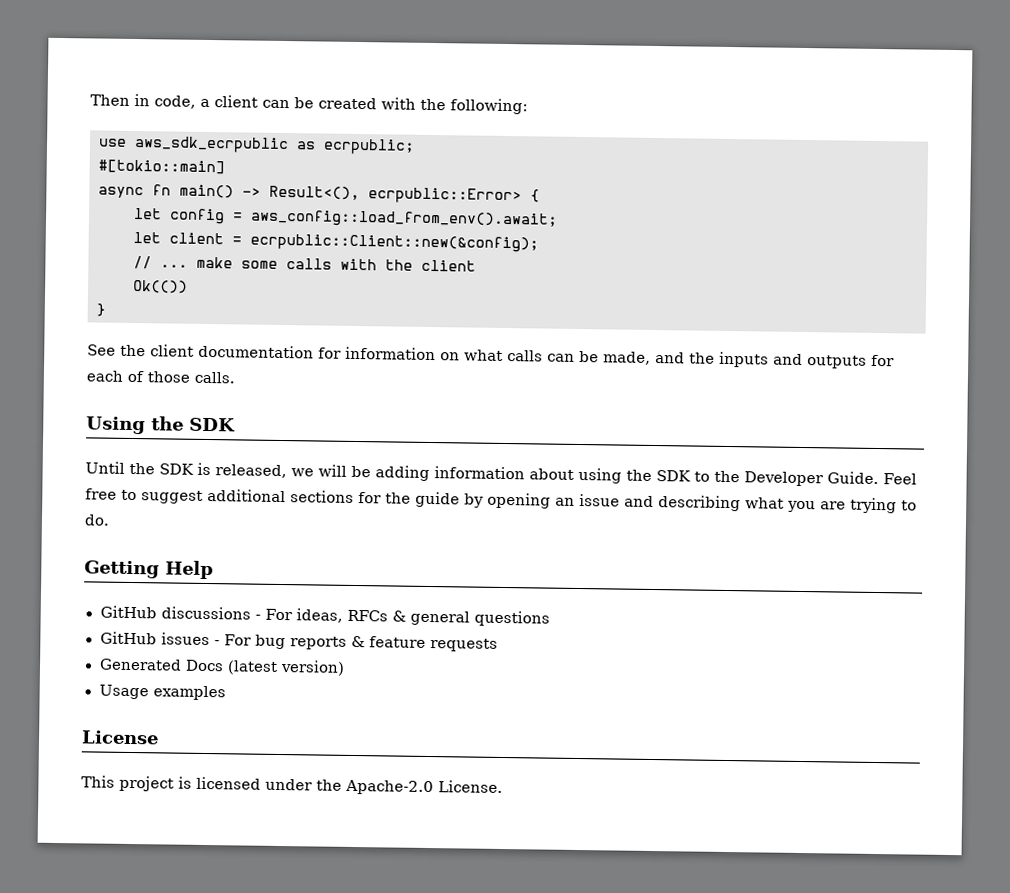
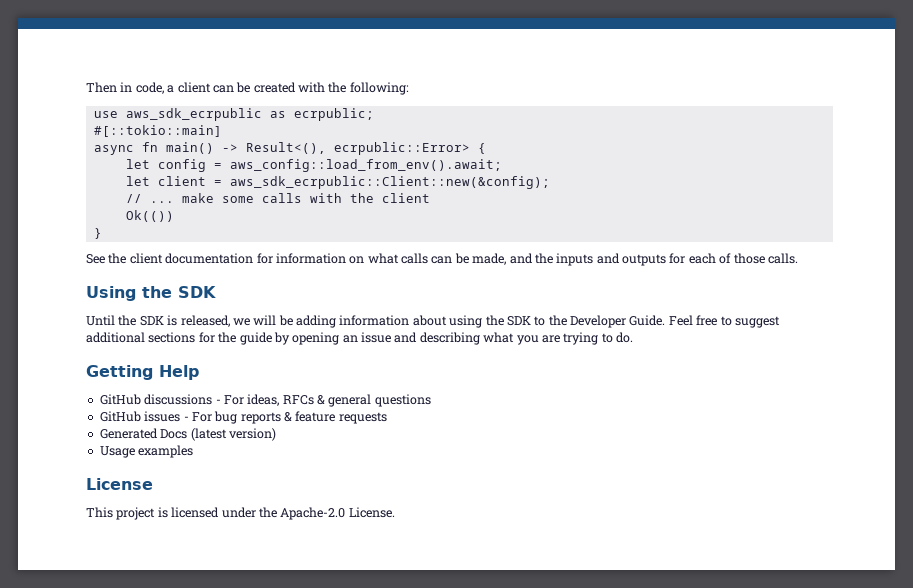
- #[tokio::main]
+ #[::tokio::main]
- let client = ecrpublic::Client::new(&config);
+ let client = aws_sdk_ecrpublic::Client::new(&config);

